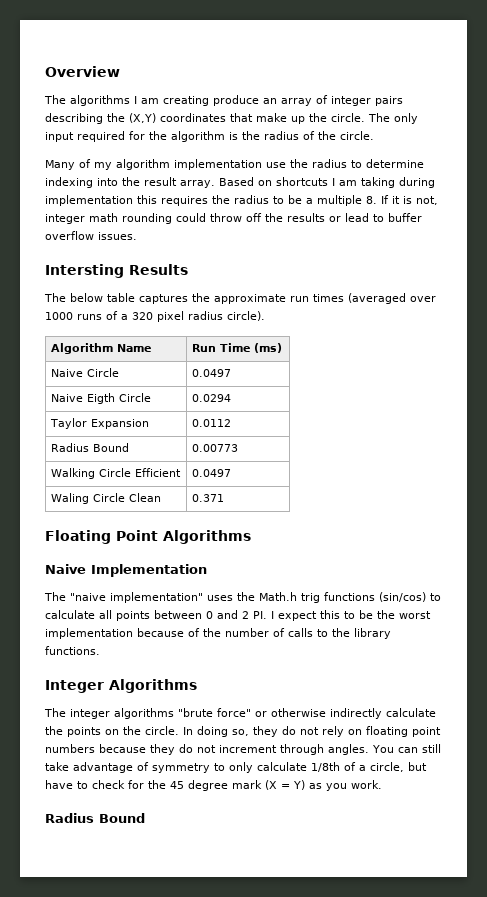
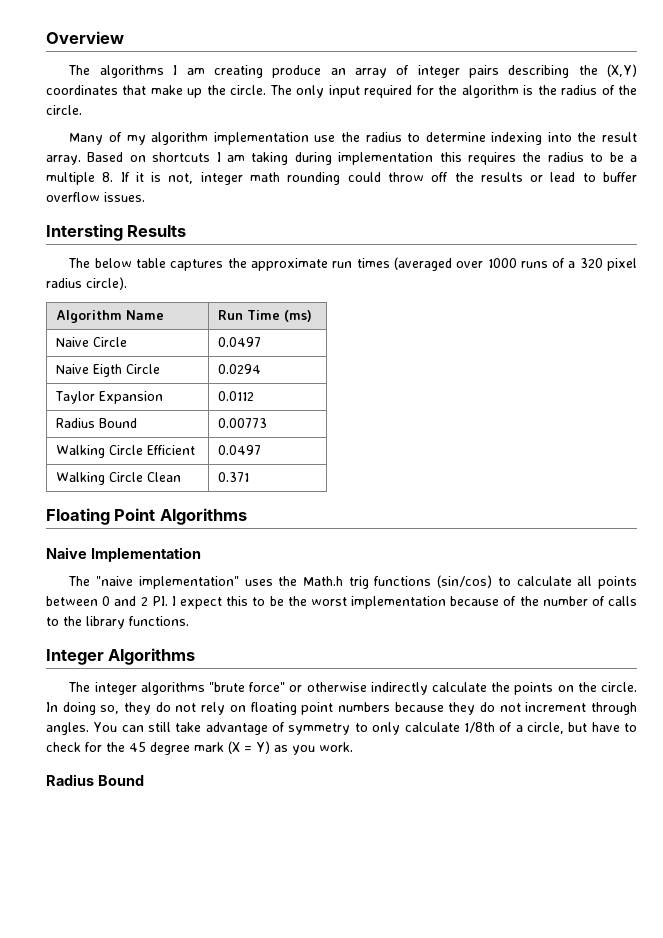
- Waling Circle Clean | 0.371
+ Walking Circle Clean | 0.371

